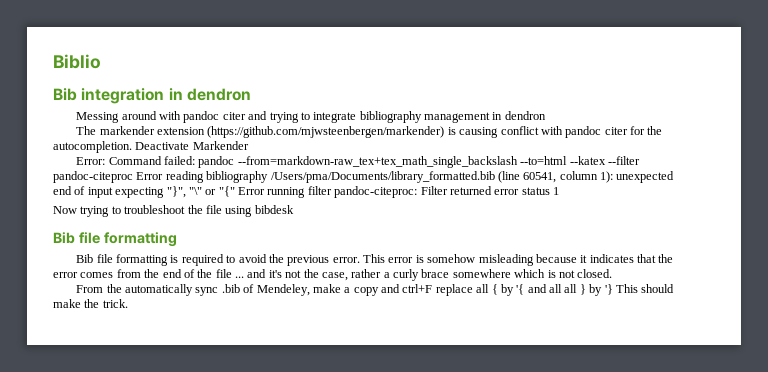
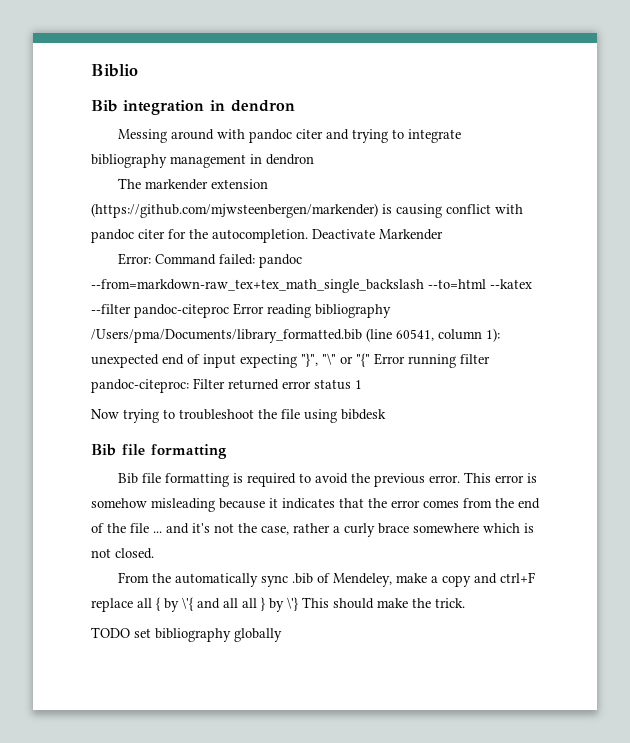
- From the automatically sync .bib of Mendeley, make a copy and ctrl+F replace all { by '{ and all all } by '} This should make the trick.
+ From the automatically sync .bib of Mendeley, make a copy and ctrl+F replace all { by \'{ and all all } by \'} This should make the trick.
+ TODO set bibliography globally

